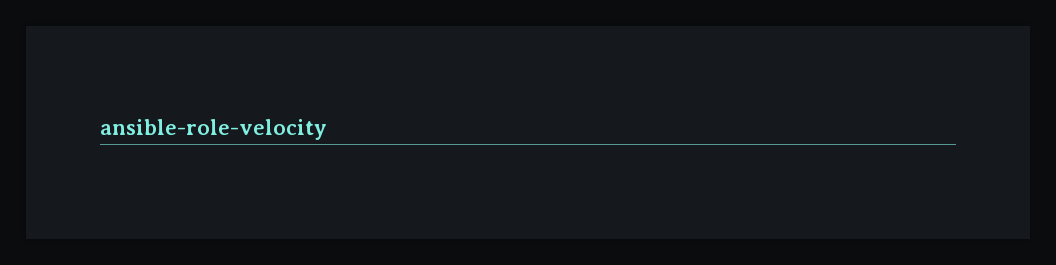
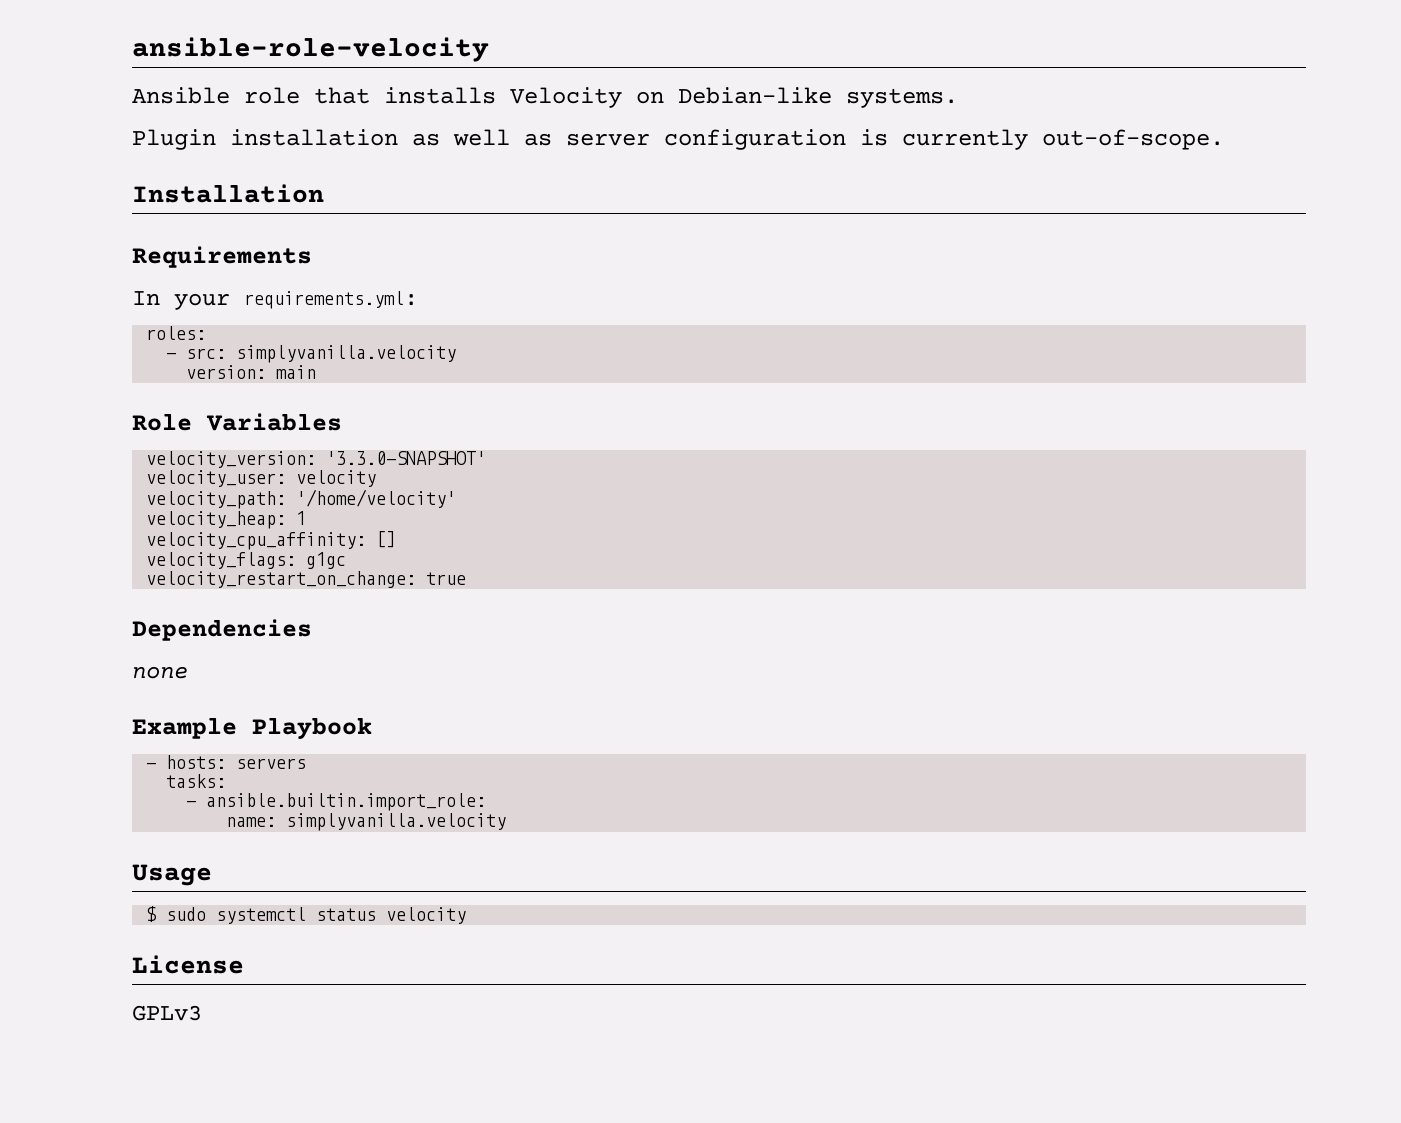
+ Ansible role that installs Velocity on Debian-like systems.
+ Plugin installation as well as server configuration is currently out-of-scope.
+ Installation
+ Requirements
+ In your requirements.yml:
+ roles:
+ - src: simplyvanilla.velocity
+ version: main
+ Role Variables
+ velocity_version: '3.3.0-SNAPSHOT'
+ velocity_user: velocity
+ velocity_path: '/home/velocity'
+ velocity_heap: 1
+ velocity_cpu_affinity: []
+ velocity_flags: g1gc
+ velocity_restart_on_change: true
+ Dependencies
+ none
+ Example Playbook
+ - hosts: servers
+ tasks:
+ - ansible.builtin.import_role:
+ name: simplyvanilla.velocity
+ Usage
+ $ sudo systemctl status velocity
+ License
+ GPLv3

